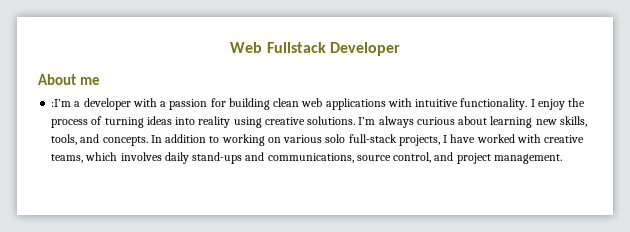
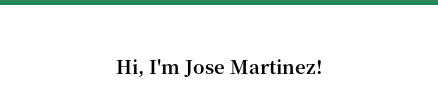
- Web Fullstack Developer
- About me
- :I’m a developer with a passion for building clean web applications with intuitive functionality. I enjoy the process of turning ideas into reality using creative solutions. I’m always curious about learning new skills, tools, and concepts. In addition to working on various solo full-stack projects, I have worked with creative teams, which involves daily stand-ups and communications, source control, and project management.
+ Hi, I'm Jose Martinez!

